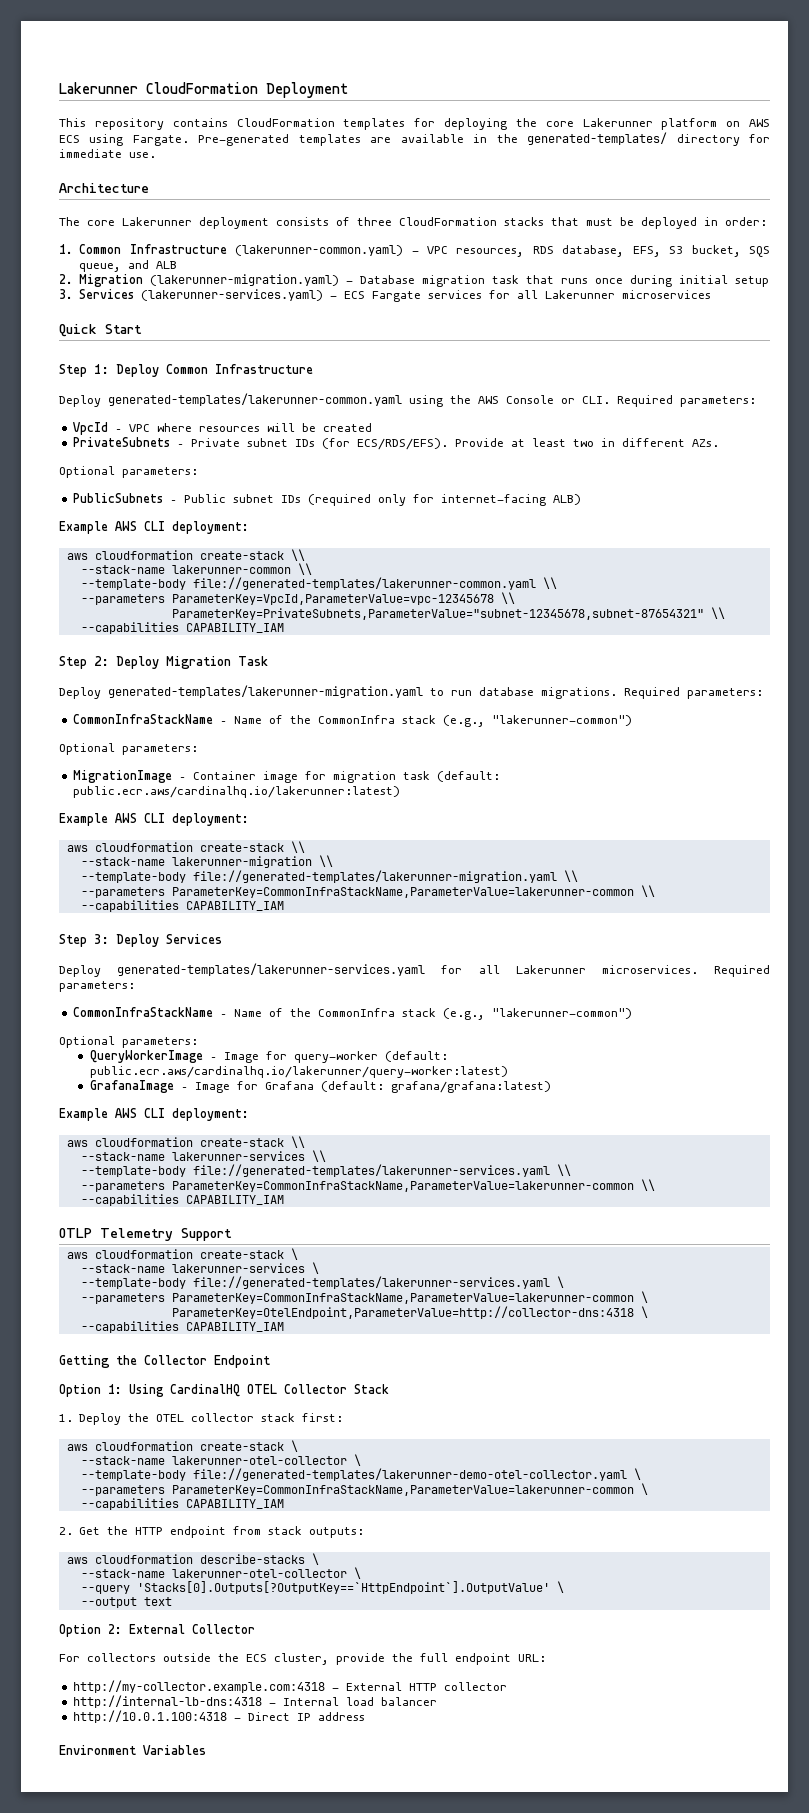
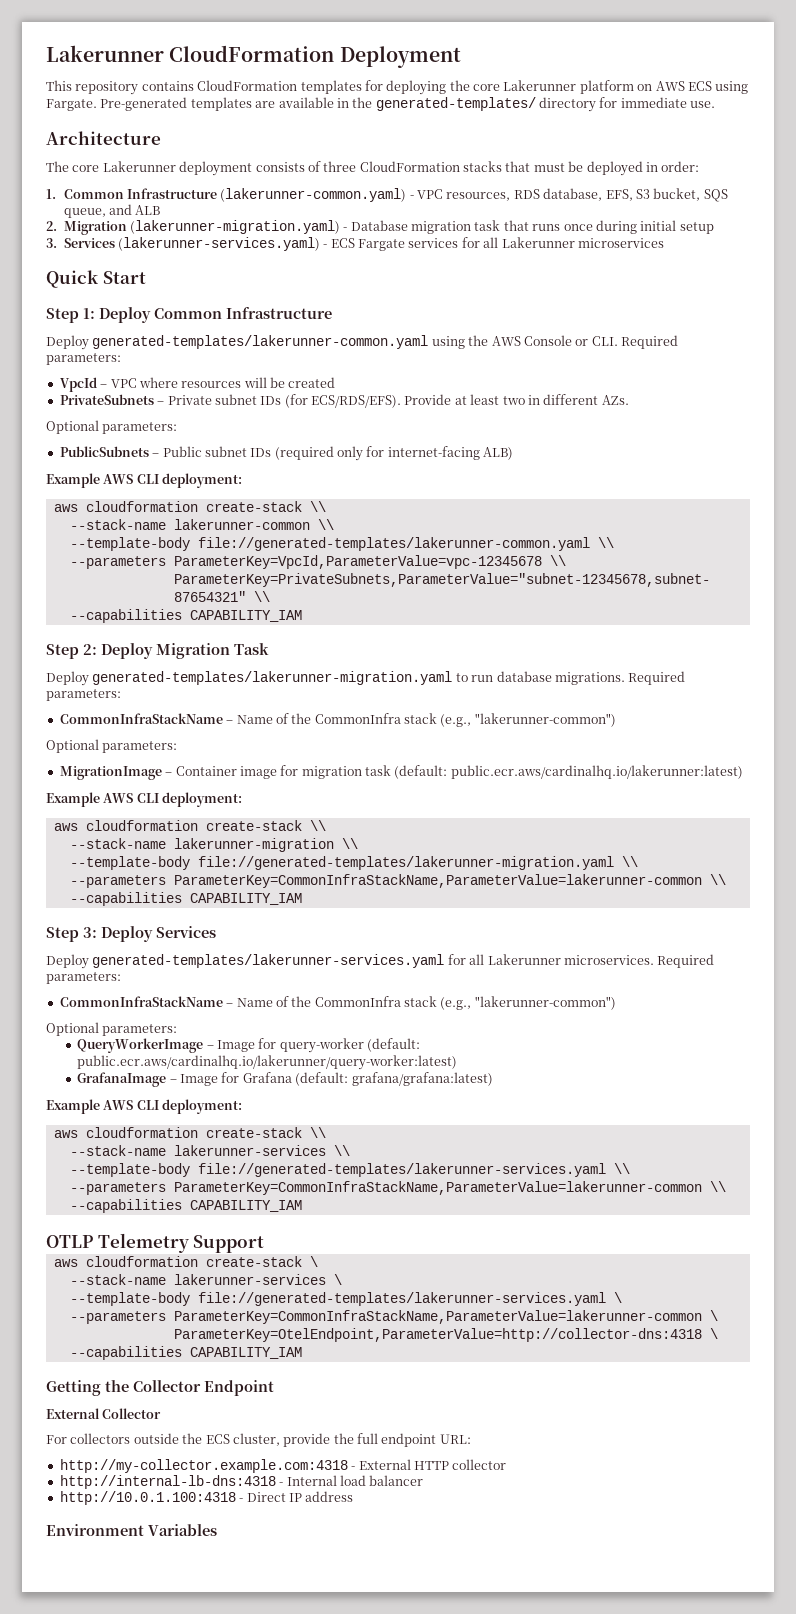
- Option 1: Using CardinalHQ OTEL Collector Stack
- 1. Deploy the OTEL collector stack first:
- aws cloudformation create-stack \
- --stack-name lakerunner-otel-collector \
- --template-body file://generated-templates/lakerunner-demo-otel-collector.yaml \
- --parameters ParameterKey=CommonInfraStackName,ParameterValue=lakerunner-common \
- --capabilities CAPABILITY_IAM
- 2. Get the HTTP endpoint from stack outputs:
- aws cloudformation describe-stacks \
- --stack-name lakerunner-otel-collector \
- --query 'Stacks[0].Outputs[?OutputKey==`HttpEndpoint`].OutputValue' \
- --output text
- Option 2: External Collector
+ External Collector

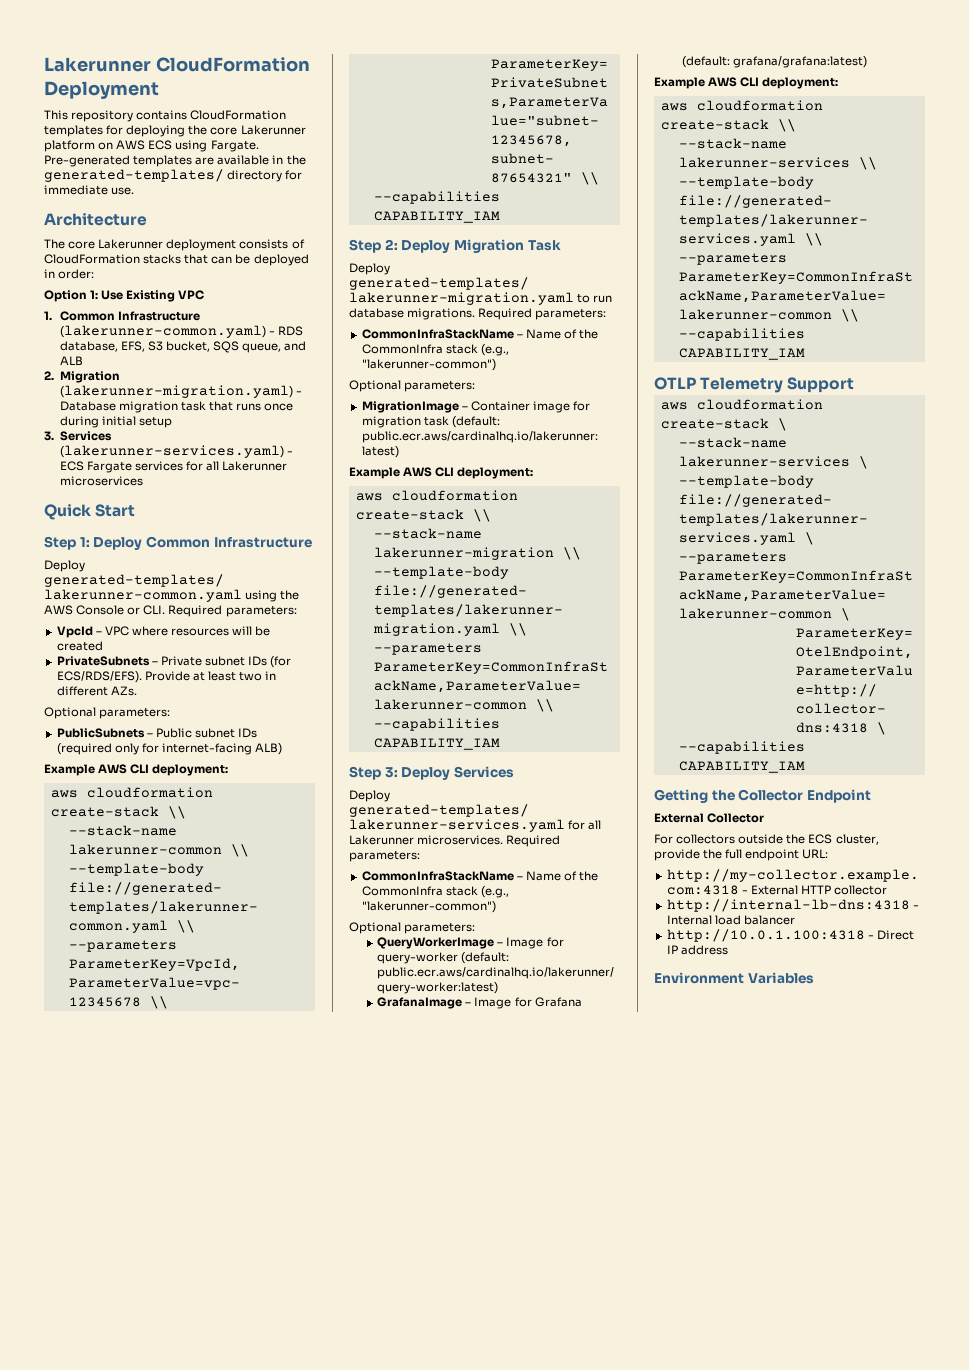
- The core Lakerunner deployment consists of three CloudFormation stacks that must be deployed in order:
+ The core Lakerunner deployment consists of CloudFormation stacks that can be deployed in order:
+ Option 1: Use Existing VPC
- 1. Common Infrastructure (lakerunner-common.yaml) - VPC resources, RDS database, EFS, S3 bucket, SQS queue, and ALB
+ 1. Common Infrastructure (lakerunner-common.yaml) - RDS database, EFS, S3 bucket, SQS queue, and ALB

